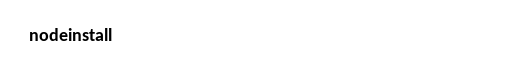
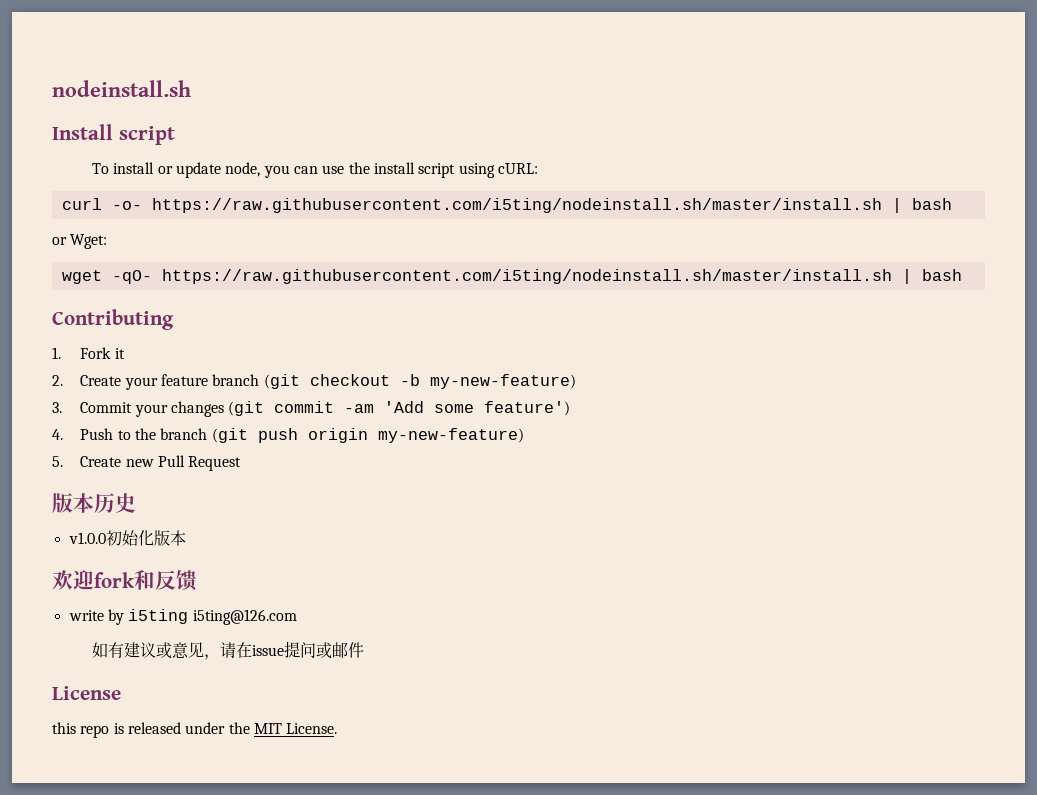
- nodeinstall
+ nodeinstall.sh
+ Install script
+ To install or update node, you can use the install script using cURL:
+ curl -o- https://raw.githubusercontent.com/i5ting/nodeinstall.sh/master/install.sh | bash
+ or Wget:
+ wget -qO- https://raw.githubusercontent.com/i5ting/nodeinstall.sh/master/install.sh | bash
+ Contributing
+ 1. Fork it
+ 2. Create your feature branch (git checkout -b my-new-feature)
+ 3. Commit your changes (git commit -am 'Add some feature')
+ 4. Push to the branch (git push origin my-new-feature)
+ 5. Create new Pull Request
+ 版本历史
+ v1.0.0初始化版本
+ 欢迎fork和反馈
+ write by i5ting i5ting@126.com
+ 如有建议或意见，请在issue提问或邮件
+ License
+ this repo is released under the MIT License.

